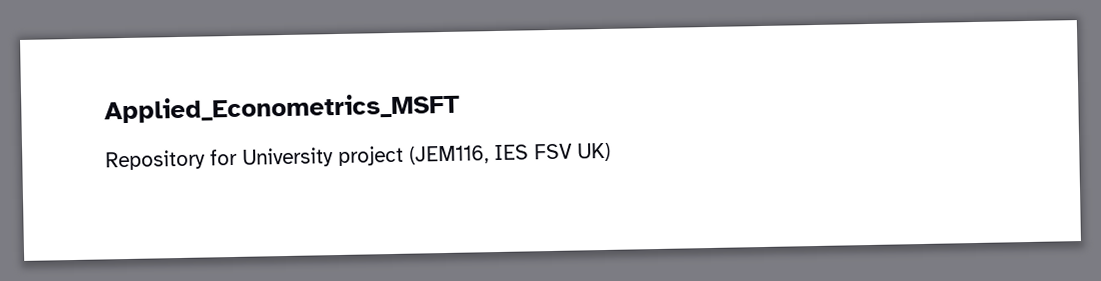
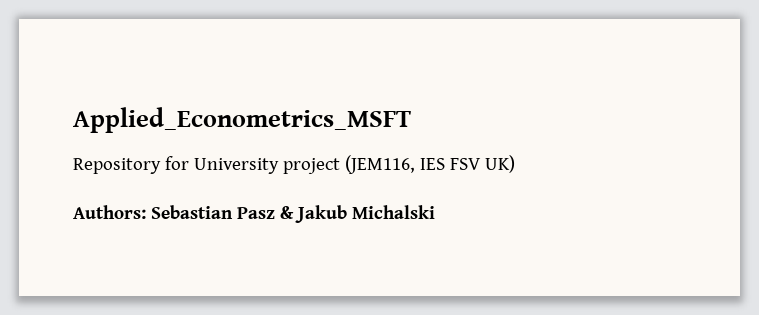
+ Authors: Sebastian Pasz & Jakub Michalski

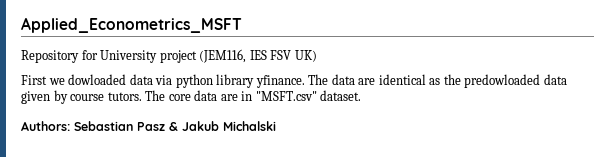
+ First we dowloaded data via python library yfinance. The data are identical as the predowloaded data given by course tutors. The core data are in "MSFT.csv" dataset.

